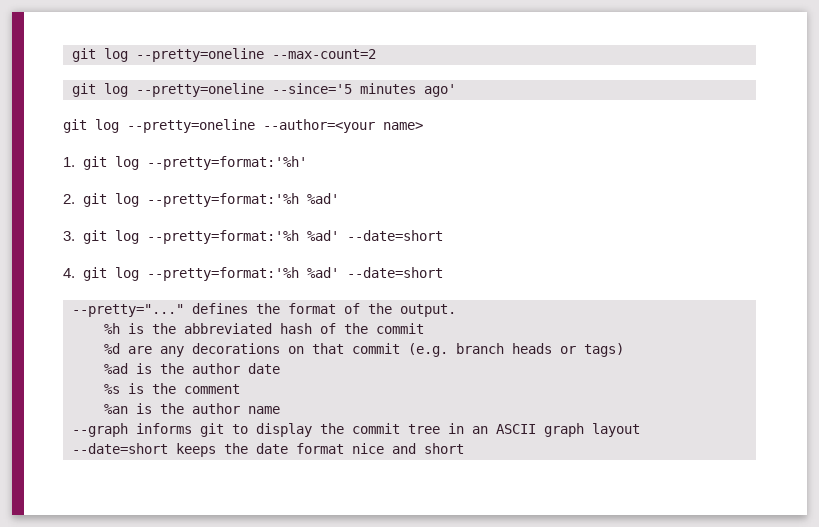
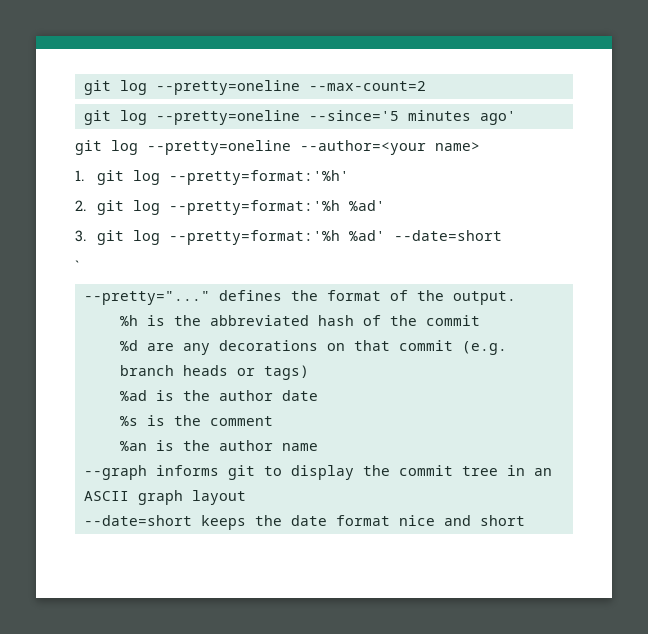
- 4. git log --pretty=format:'%h %ad' --date=short
+ `

